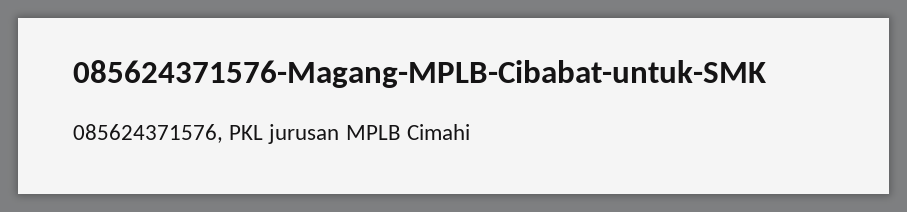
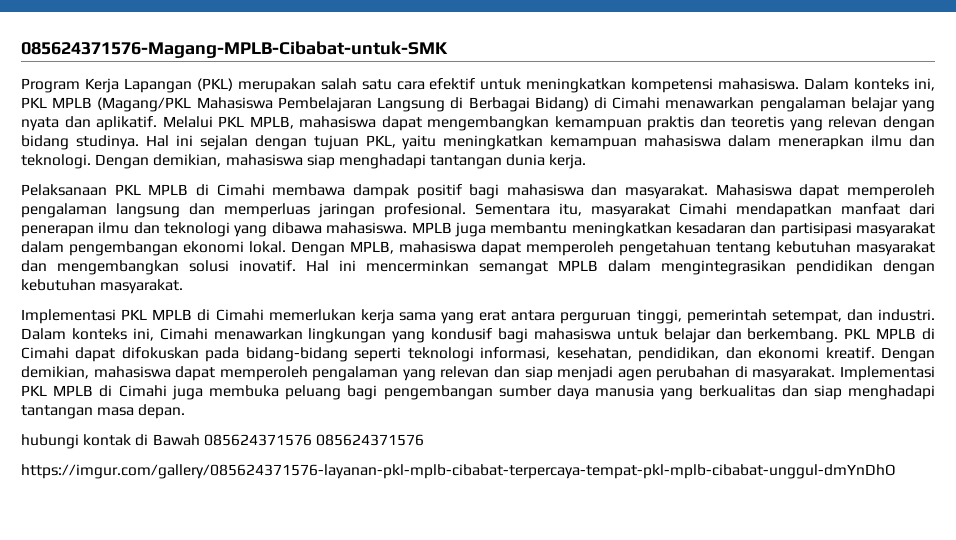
- 085624371576, PKL jurusan MPLB Cimahi
+ Program Kerja Lapangan (PKL) merupakan salah satu cara efektif untuk meningkatkan kompetensi mahasiswa. Dalam konteks ini, PKL MPLB (Magang/PKL Mahasiswa Pembelajaran Langsung di Berbagai Bidang) di Cimahi menawarkan pengalaman belajar yang nyata dan aplikatif. Melalui PKL MPLB, mahasiswa dapat mengembangkan kemampuan praktis dan teoretis yang relevan dengan bidang studinya. Hal ini sejalan dengan tujuan PKL, yaitu meningkatkan kemampuan mahasiswa dalam menerapkan ilmu dan teknologi. Dengan demikian, mahasiswa siap menghadapi tantangan dunia kerja.
+ Pelaksanaan PKL MPLB di Cimahi membawa dampak positif bagi mahasiswa dan masyarakat. Mahasiswa dapat memperoleh pengalaman langsung dan memperluas jaringan profesional. Sementara itu, masyarakat Cimahi mendapatkan manfaat dari penerapan ilmu dan teknologi yang dibawa mahasiswa. MPLB juga membantu meningkatkan kesadaran dan partisipasi masyarakat dalam pengembangan ekonomi lokal. Dengan MPLB, mahasiswa dapat memperoleh pengetahuan tentang kebutuhan masyarakat dan mengembangkan solusi inovatif. Hal ini mencerminkan semangat MPLB dalam mengintegrasikan pendidikan dengan kebutuhan masyarakat.
+ Implementasi PKL MPLB di Cimahi memerlukan kerja sama yang erat antara perguruan tinggi, pemerintah setempat, dan industri. Dalam konteks ini, Cimahi menawarkan lingkungan yang kondusif bagi mahasiswa untuk belajar dan berkembang. PKL MPLB di Cimahi dapat difokuskan pada bidang-bidang seperti teknologi informasi, kesehatan, pendidikan, dan ekonomi kreatif. Dengan demikian, mahasiswa dapat memperoleh pengalaman yang relevan dan siap menjadi agen perubahan di masyarakat. Implementasi PKL MPLB di Cimahi juga membuka peluang bagi pengembangan sumber daya manusia yang berkualitas dan siap menghadapi tantangan masa depan.
+ hubungi kontak di Bawah 085624371576 085624371576
+ https://imgur.com/gallery/085624371576-layanan-pkl-mplb-cibabat-terpercaya-tempat-pkl-mplb-cibabat-unggul-dmYnDhO

